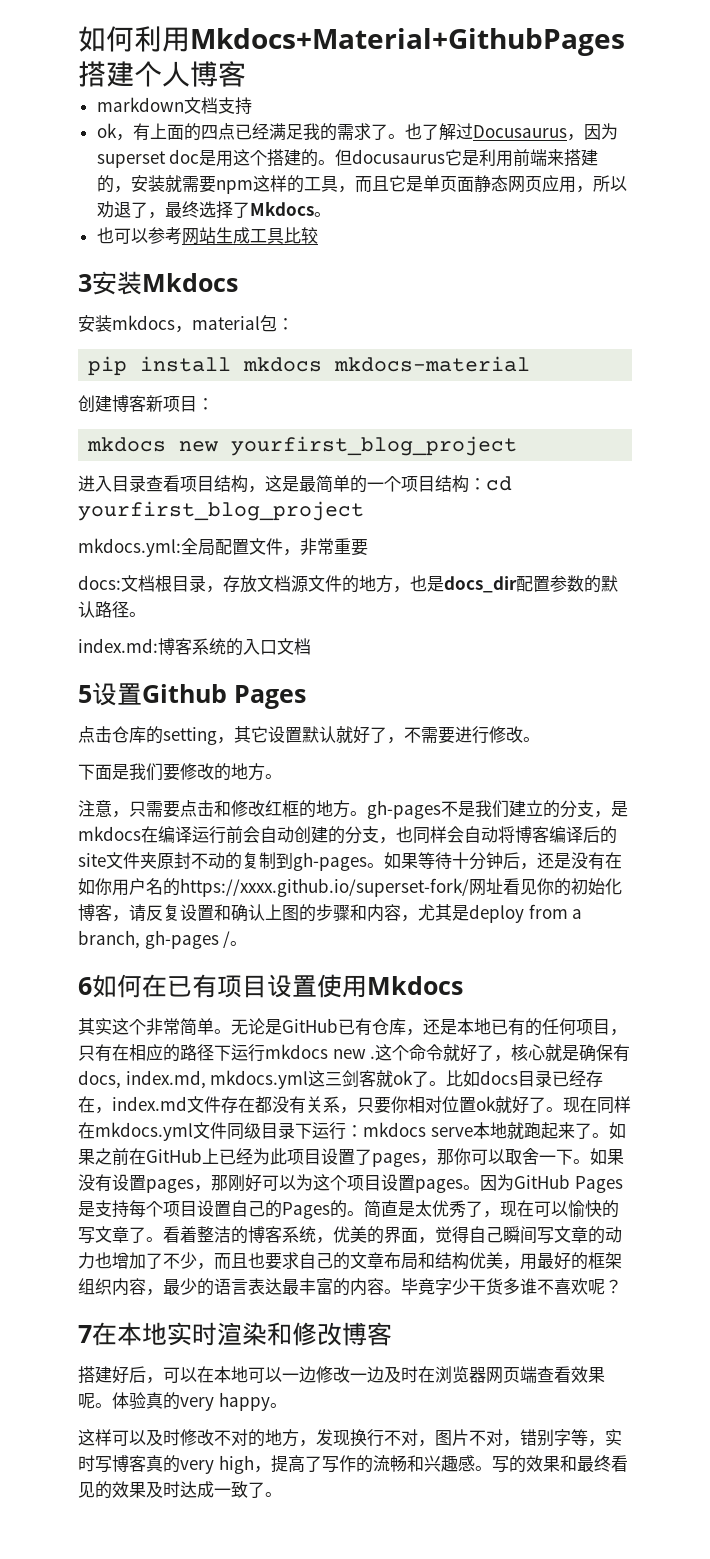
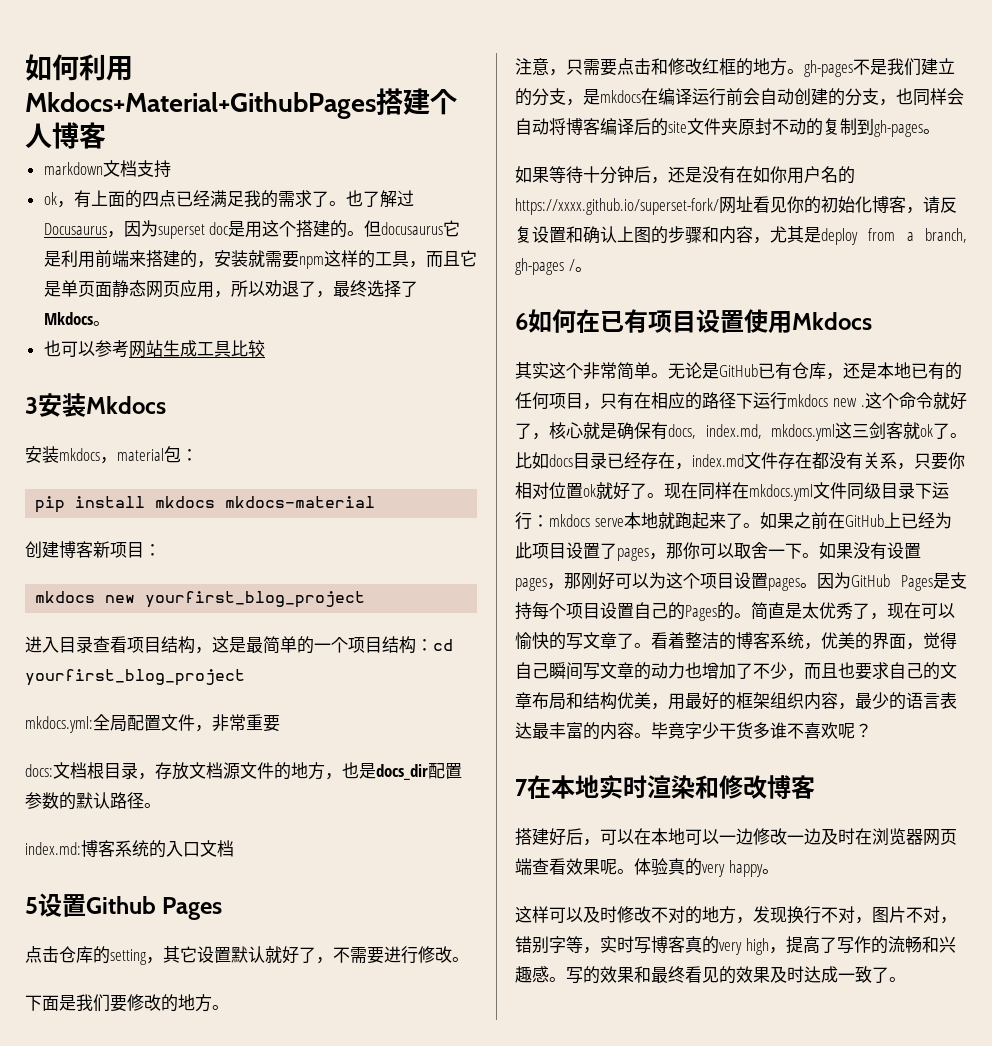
- 注意，只需要点击和修改红框的地方。gh-pages不是我们建立的分支，是mkdocs在编译运行前会自动创建的分支，也同样会自动将博客编译后的site文件夹原封不动的复制到gh-pages。如果等待十分钟后，还是没有在如你用户名的https://xxxx.github.io/superset-fork/网址看见你的初始化博客，请反复设置和确认上图的步骤和内容，尤其是deploy from a branch, gh-pages /。
+ 注意，只需要点击和修改红框的地方。gh-pages不是我们建立的分支，是mkdocs在编译运行前会自动创建的分支，也同样会自动将博客编译后的site文件夹原封不动的复制到gh-pages。
+ 如果等待十分钟后，还是没有在如你用户名的https://xxxx.github.io/superset-fork/网址看见你的初始化博客，请反复设置和确认上图的步骤和内容，尤其是deploy from a branch, gh-pages /。

